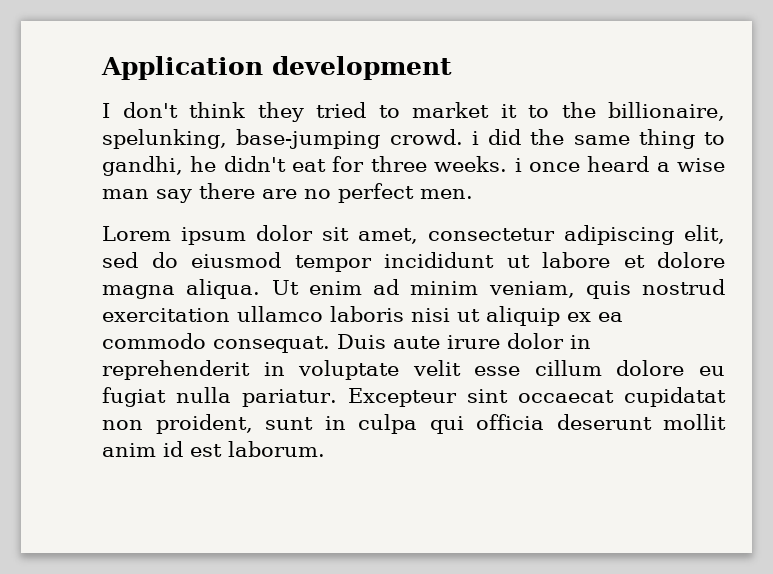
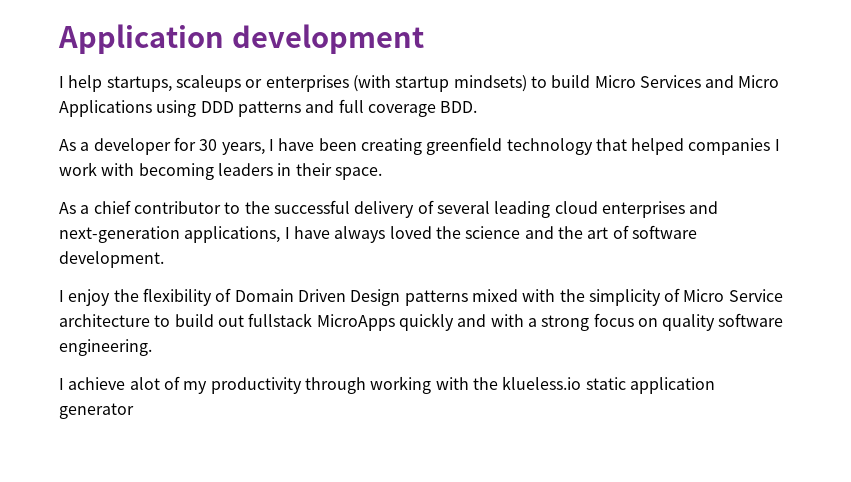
- I don't think they tried to market it to the billionaire, spelunking, base-jumping crowd. i did the same thing to gandhi, he didn't eat for three weeks. i once heard a wise man say there are no perfect men.
- Lorem ipsum dolor sit amet, consectetur adipiscing elit, sed do eiusmod tempor incididunt ut labore et dolore magna aliqua. Ut enim ad minim veniam, quis nostrud exercitation ullamco laboris nisi ut aliquip ex ea commodo consequat. Duis aute irure dolor in reprehenderit in voluptate velit esse cillum dolore eu fugiat nulla pariatur. Excepteur sint occaecat cupidatat non proident, sunt in culpa qui officia deserunt mollit anim id est laborum.
+ I help startups, scaleups or enterprises (with startup mindsets) to build Micro Services and Micro Applications using DDD patterns and full coverage BDD.
+ As a developer for 30 years, I have been creating greenfield technology that helped companies I work with becoming leaders in their space.
+ As a chief contributor to the successful delivery of several leading cloud enterprises and next-generation applications, I have always loved the science and the art of software development.
+ I enjoy the flexibility of Domain Driven Design patterns mixed with the simplicity of Micro Service architecture to build out fullstack MicroApps quickly and with a strong focus on quality software engineering.
+ I achieve alot of my productivity through working with the klueless.io static application generator

